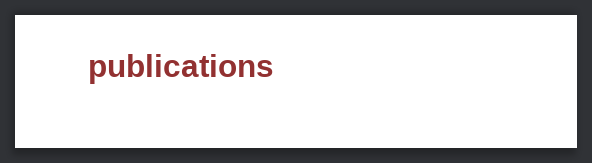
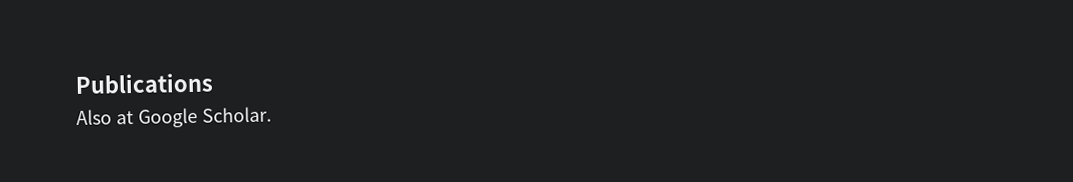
- publications
+ Publications
+ Also at Google Scholar.

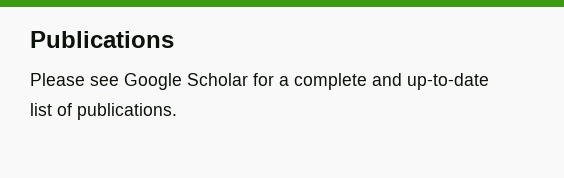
- Also at Google Scholar.
+ Please see Google Scholar for a complete and up-to-date list of publications.

